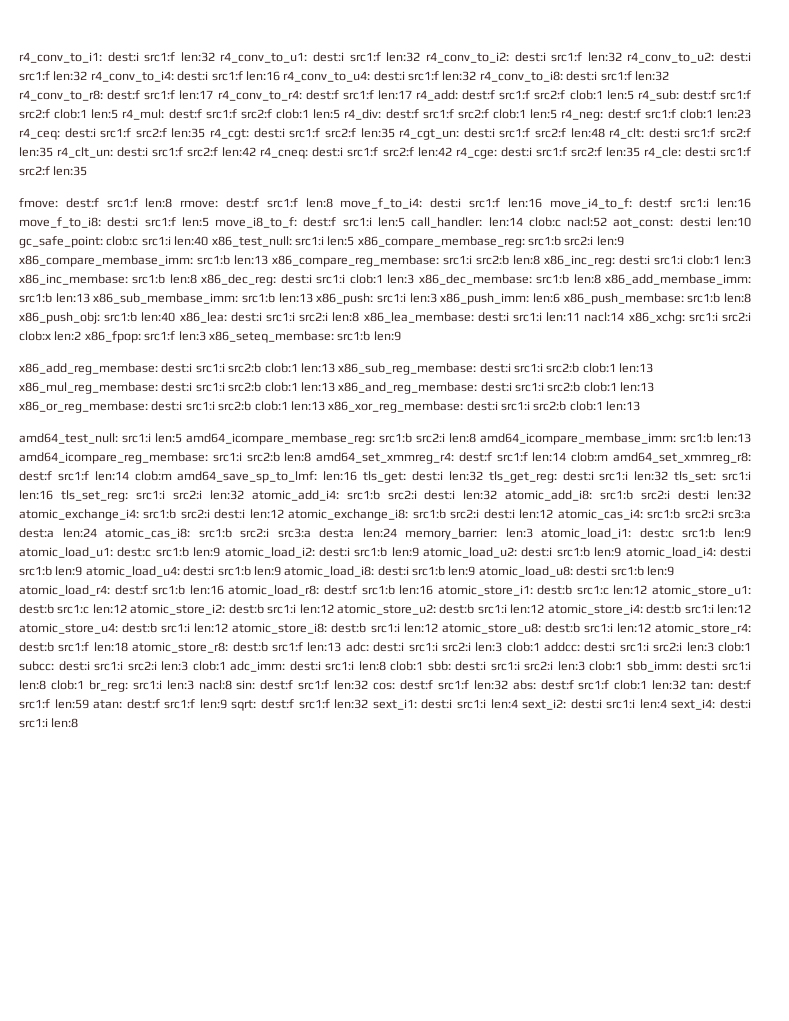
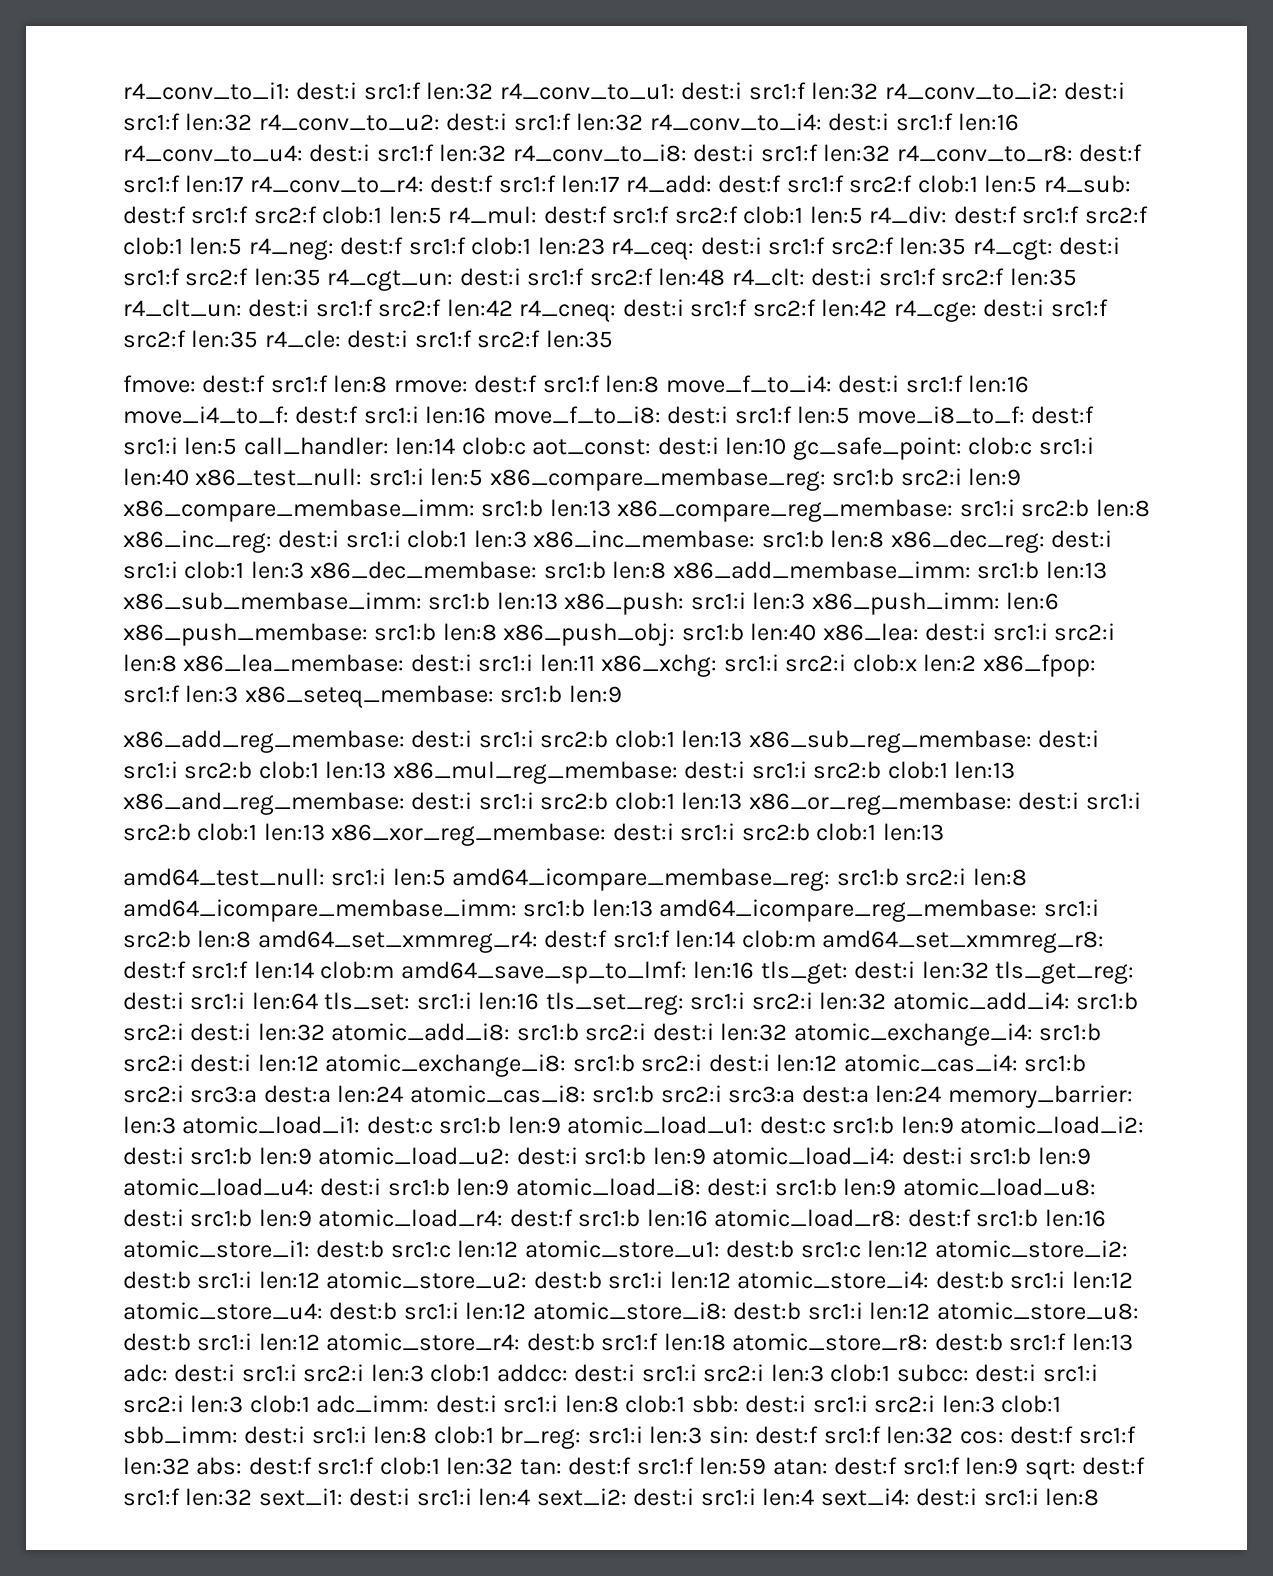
- len:14 clob:c nacl:52 aot_const:
+ len:14 clob:c aot_const:
- dest:i src1:i len:11 nacl:14 x86_xchg:
+ dest:i src1:i len:11 x86_xchg:
- dest:i src1:i len:32 tls_set:
+ dest:i src1:i len:64 tls_set:
- src1:i len:3 nacl:8 sin:
+ src1:i len:3 sin:

